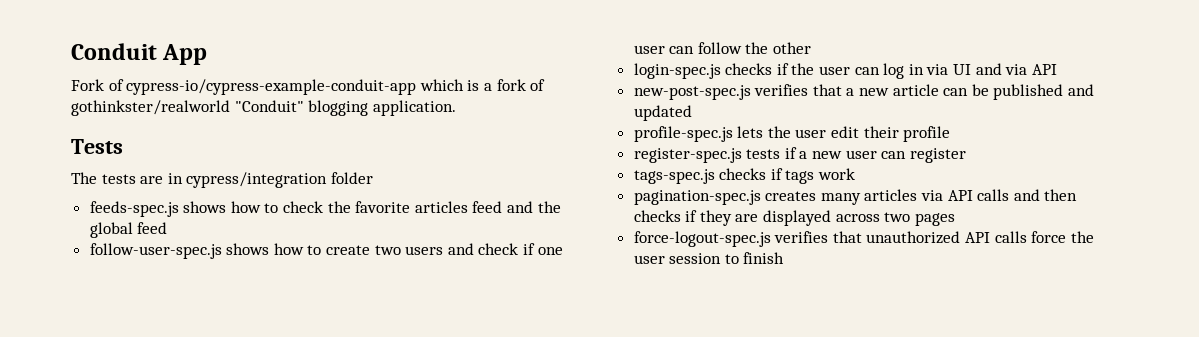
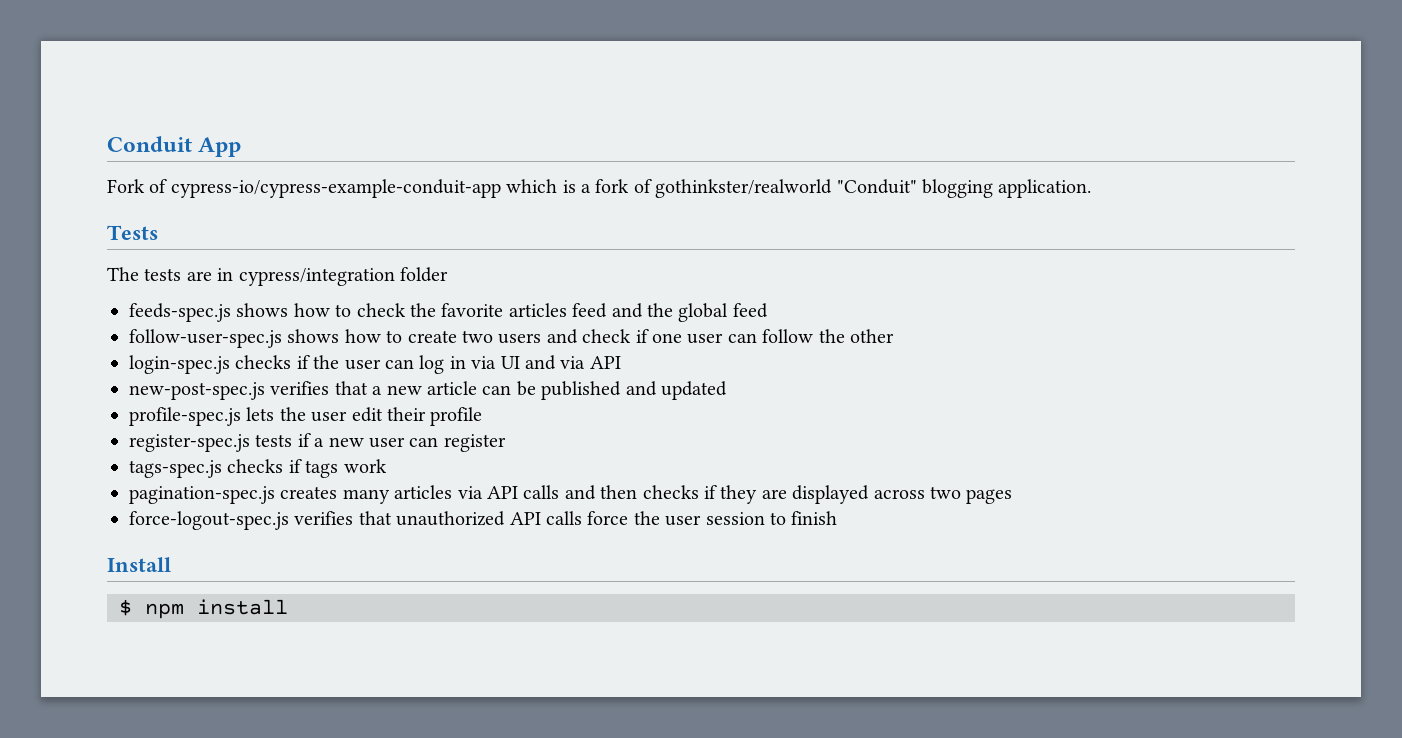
+ Install
+ $ npm install

